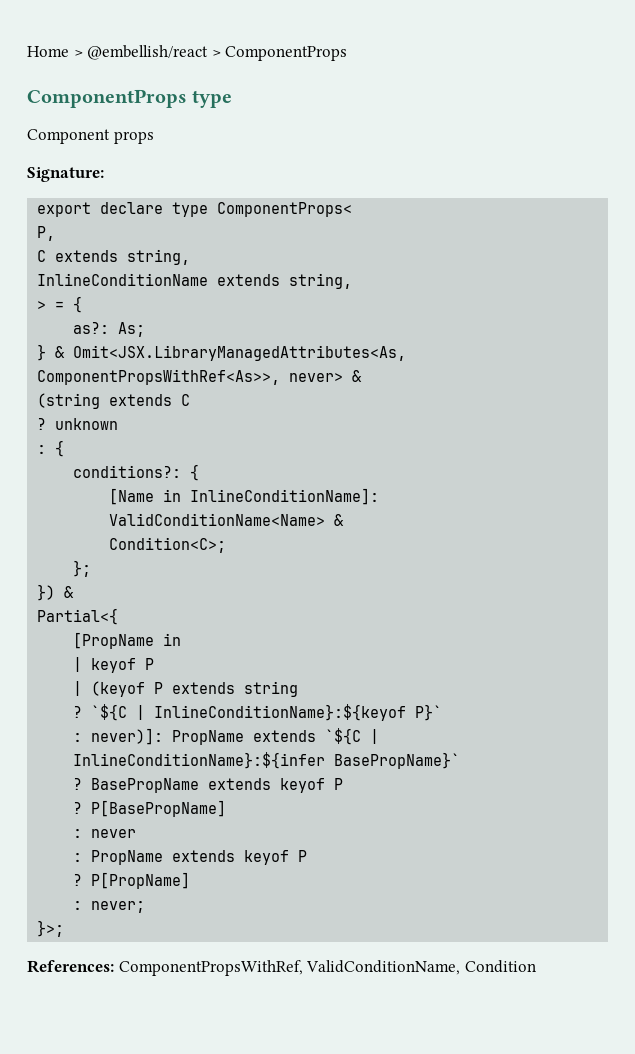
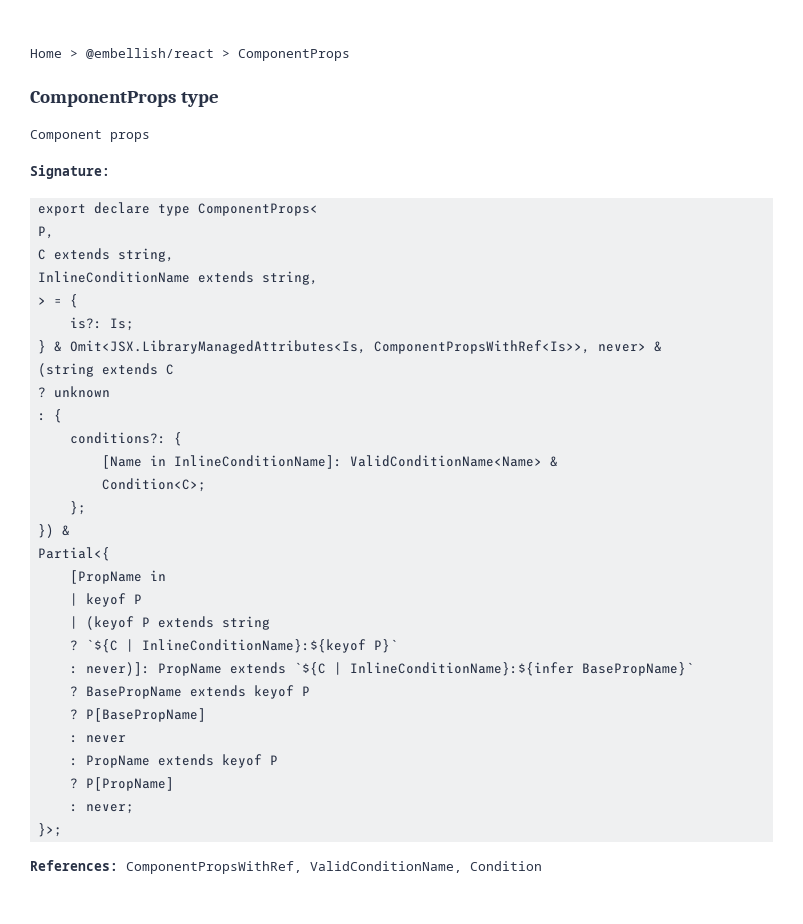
- as?: As;
+ is?: Is;
- } & Omit<JSX.LibraryManagedAttributes<As, ComponentPropsWithRef<As>>, never> &
+ } & Omit<JSX.LibraryManagedAttributes<Is, ComponentPropsWithRef<Is>>, never> &

